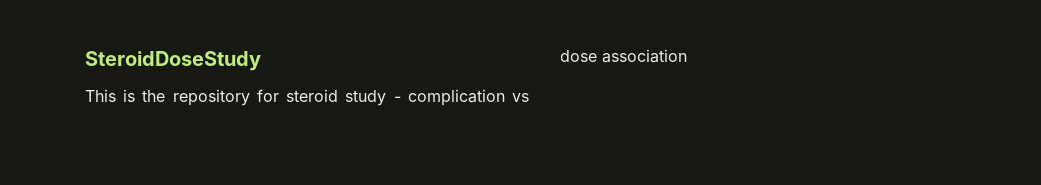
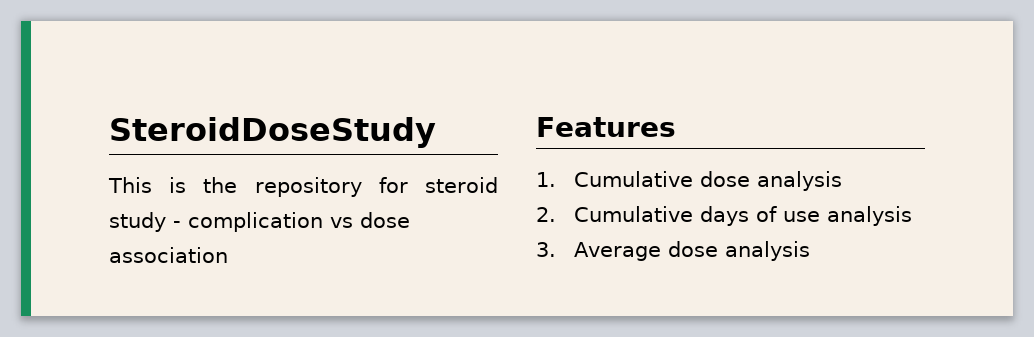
+ Features
+ 1. Cumulative dose analysis
+ 2. Cumulative days of use analysis
+ 3. Average dose analysis

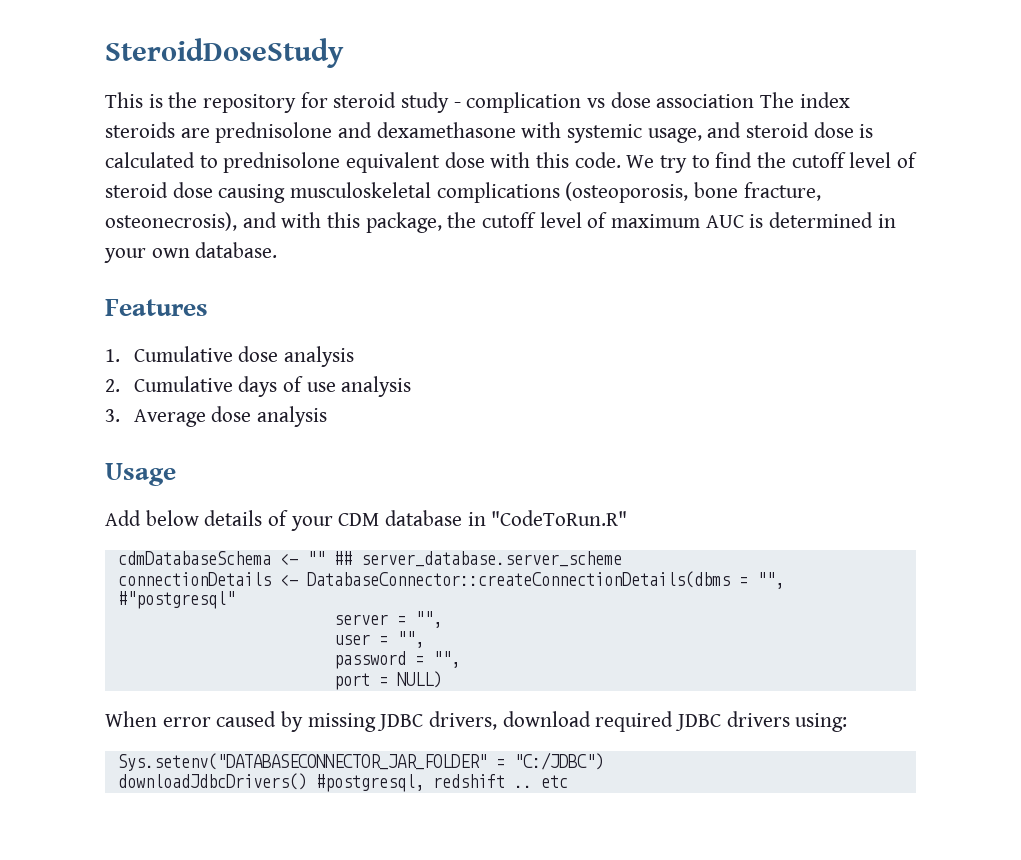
- This is the repository for steroid study - complication vs dose association
+ This is the repository for steroid study - complication vs dose association The index steroids are prednisolone and dexamethasone with systemic usage, and steroid dose is calculated to prednisolone equivalent dose with this code. We try to find the cutoff level of steroid dose causing musculoskeletal complications (osteoporosis, bone fracture, osteonecrosis), and with this package, the cutoff level of maximum AUC is determined in your own database.
+ Usage
+ Add below details of your CDM database in "CodeToRun.R"
+ cdmDatabaseSchema <- "" ## server_database.server_scheme
+ connectionDetails <- DatabaseConnector::createConnectionDetails(dbms = "", #"postgresql"
+ server = "",
+ user = "",
+ password = "",
+ port = NULL)
+ When error caused by missing JDBC drivers, download required JDBC drivers using:
+ Sys.setenv("DATABASECONNECTOR_JAR_FOLDER" = "C:/JDBC")
+ downloadJdbcDrivers() #postgresql, redshift .. etc

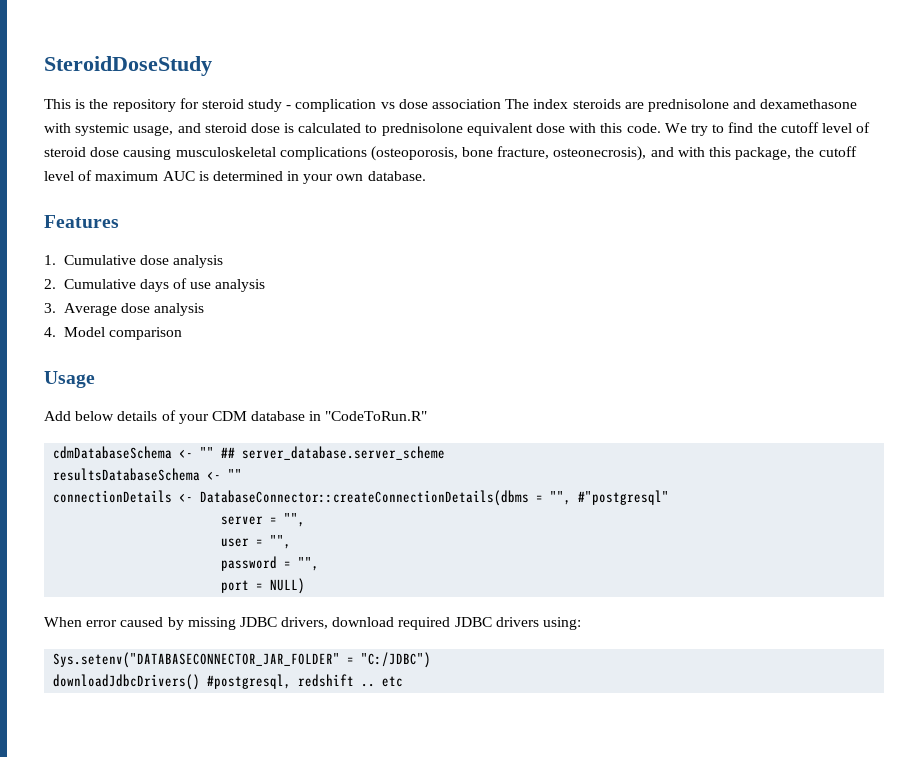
+ 4. Model comparison
+ resultsDatabaseSchema <- ""

